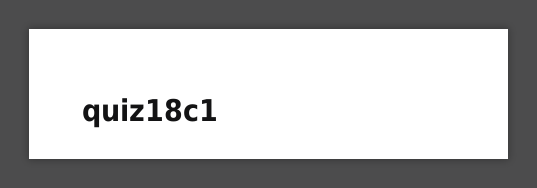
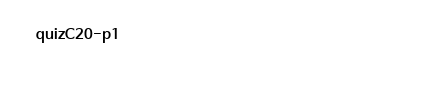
- quiz18c1
+ quizC20-p1

